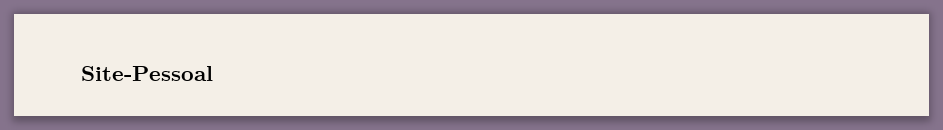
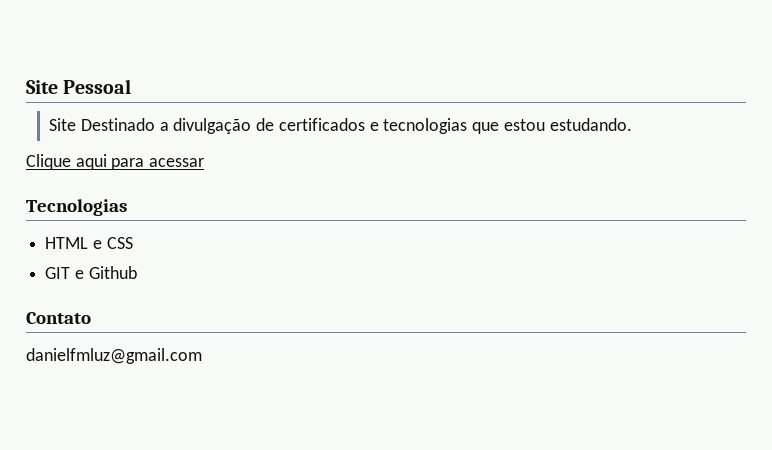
- Site-Pessoal
+ Site Pessoal
+ Site Destinado a divulgação de certificados e tecnologias que estou estudando.
+ Clique aqui para acessar
+ Tecnologias
+ HTML e CSS
+ GIT e Github
+ Contato
+ danielfmluz@gmail.com

